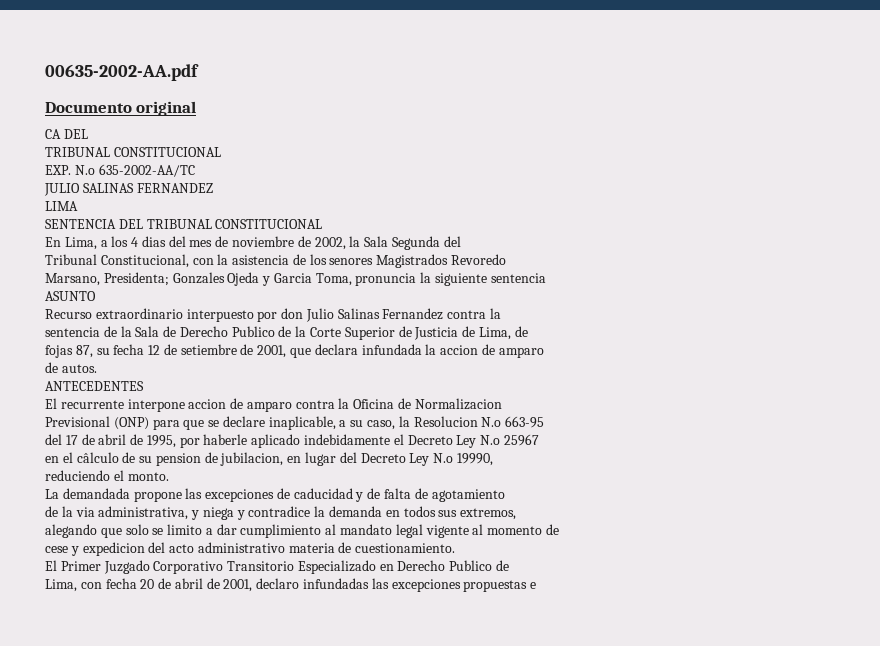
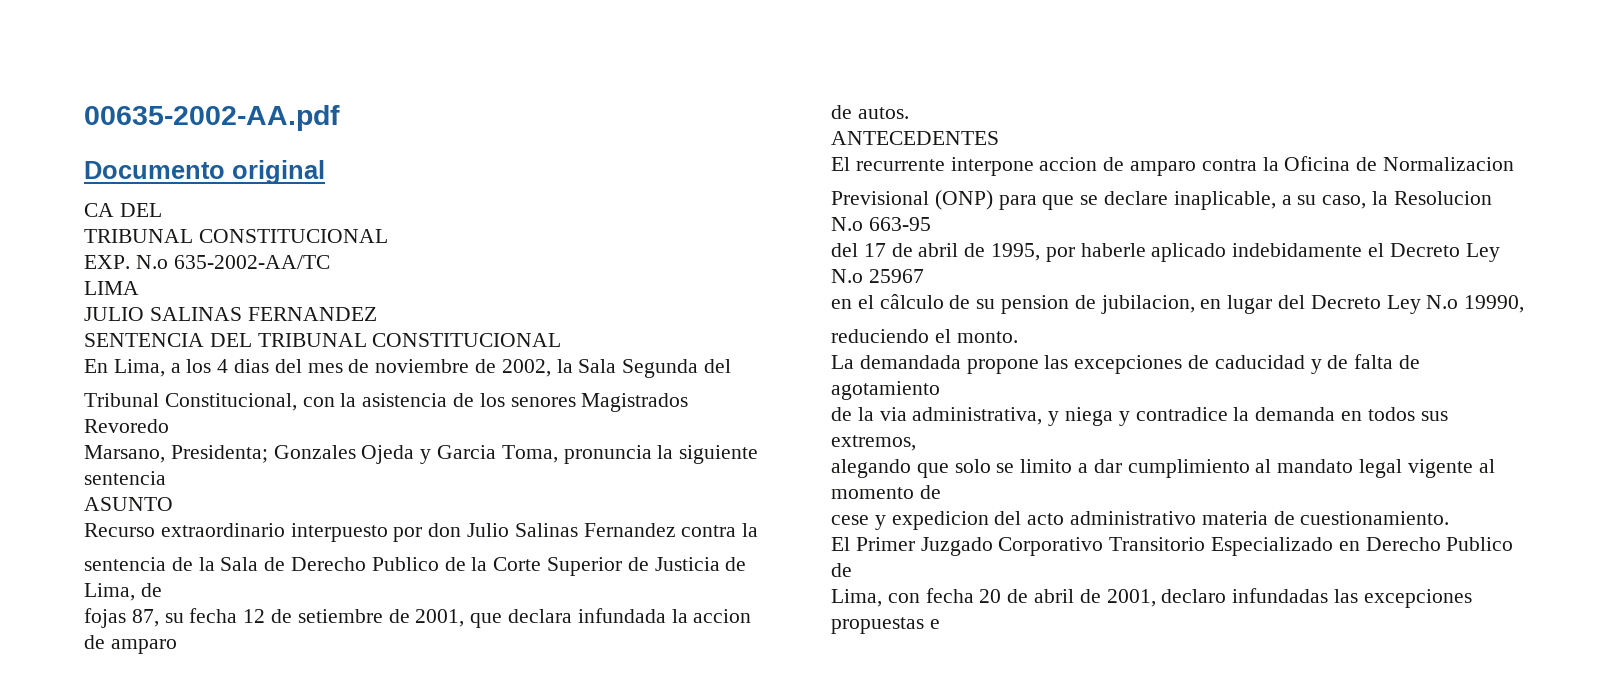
+ LIMA
- LIMA

